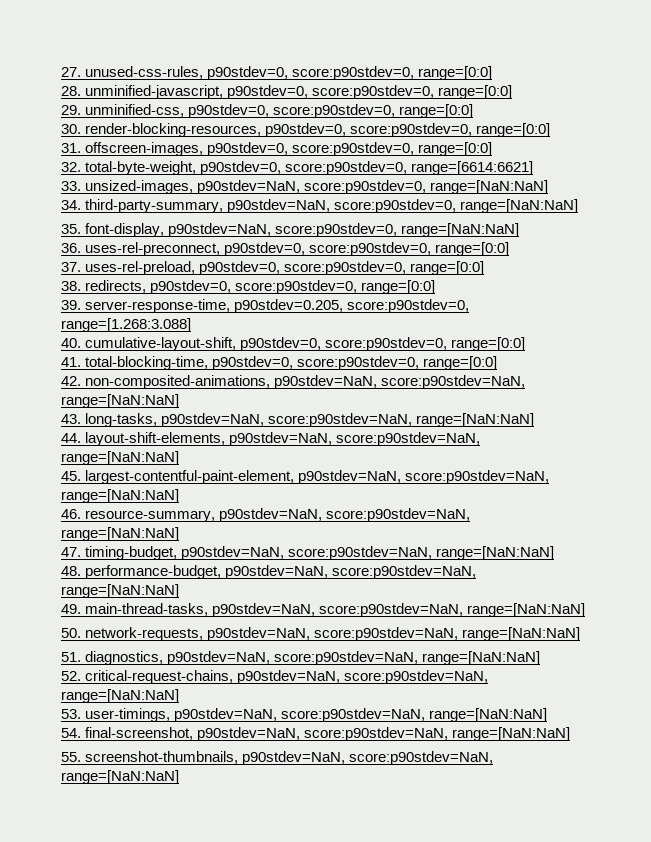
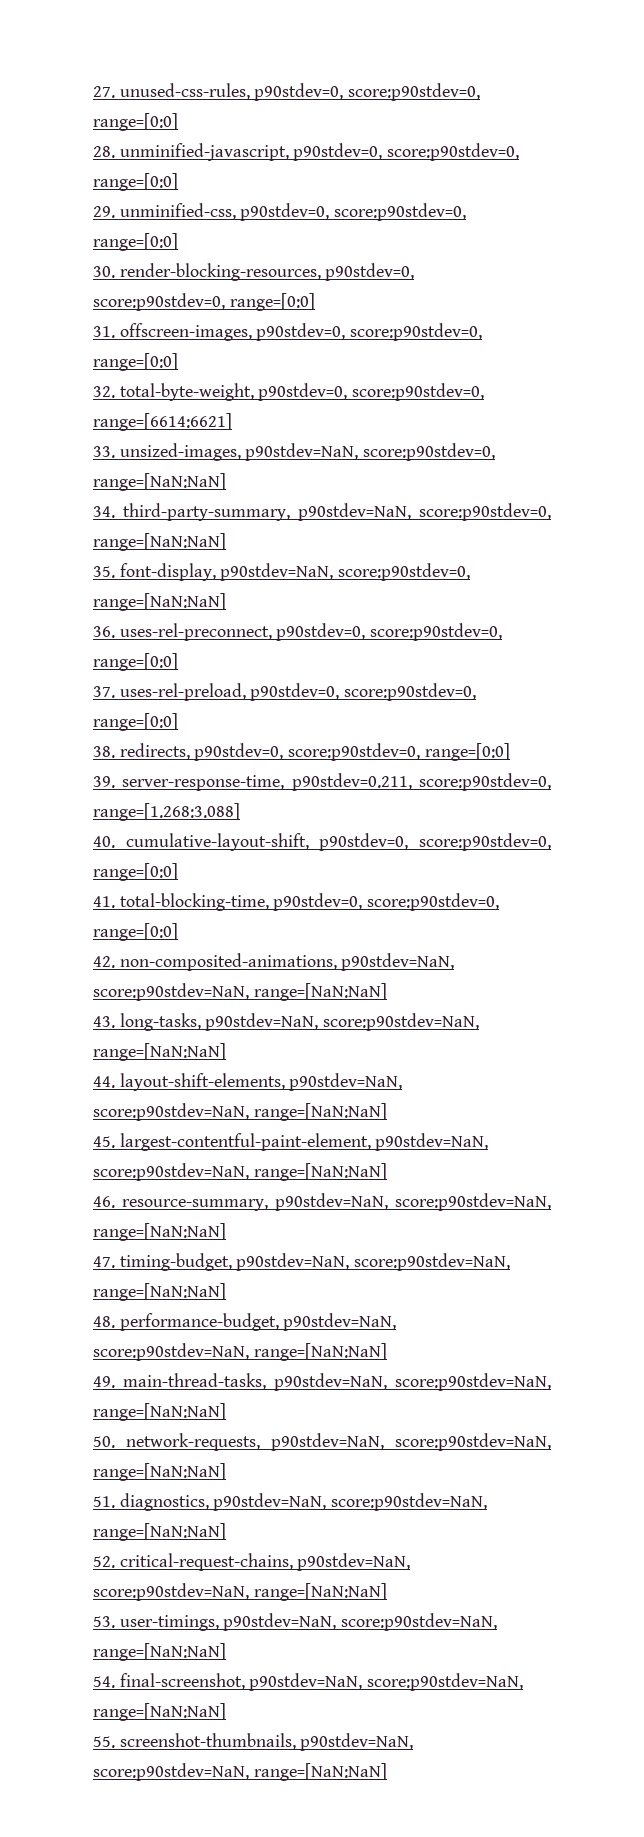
- 39. server-response-time, p90stdev=0.205, score:p90stdev=0, range=[1.268:3.088]
+ 39. server-response-time, p90stdev=0.211, score:p90stdev=0, range=[1.268:3.088]

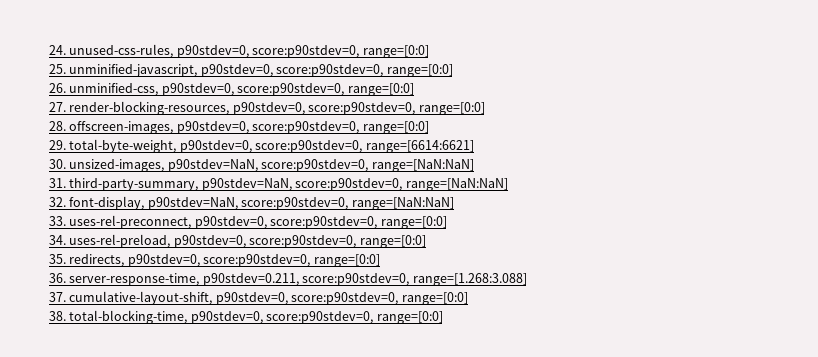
- 27. unused-css-rules, p90stdev=0, score:p90stdev=0, range=[0:0]
+ 24. unused-css-rules, p90stdev=0, score:p90stdev=0, range=[0:0]
- 28. unminified-javascript, p90stdev=0, score:p90stdev=0, range=[0:0]
+ 25. unminified-javascript, p90stdev=0, score:p90stdev=0, range=[0:0]
- 29. unminified-css, p90stdev=0, score:p90stdev=0, range=[0:0]
+ 26. unminified-css, p90stdev=0, score:p90stdev=0, range=[0:0]
- 30. render-blocking-resources, p90stdev=0, score:p90stdev=0, range=[0:0]
+ 27. render-blocking-resources, p90stdev=0, score:p90stdev=0, range=[0:0]
- 31. offscreen-images, p90stdev=0, score:p90stdev=0, range=[0:0]
+ 28. offscreen-images, p90stdev=0, score:p90stdev=0, range=[0:0]
- 32. total-byte-weight, p90stdev=0, score:p90stdev=0, range=[6614:6621]
+ 29. total-byte-weight, p90stdev=0, score:p90stdev=0, range=[6614:6621]
- 33. unsized-images, p90stdev=NaN, score:p90stdev=0, range=[NaN:NaN]
+ 30. unsized-images, p90stdev=NaN, score:p90stdev=0, range=[NaN:NaN]
- 34. third-party-summary, p90stdev=NaN, score:p90stdev=0, range=[NaN:NaN]
+ 31. third-party-summary, p90stdev=NaN, score:p90stdev=0, range=[NaN:NaN]
- 35. font-display, p90stdev=NaN, score:p90stdev=0, range=[NaN:NaN]
+ 32. font-display, p90stdev=NaN, score:p90stdev=0, range=[NaN:NaN]
- 36. uses-rel-preconnect, p90stdev=0, score:p90stdev=0, range=[0:0]
+ 33. uses-rel-preconnect, p90stdev=0, score:p90stdev=0, range=[0:0]
- 37. uses-rel-preload, p90stdev=0, score:p90stdev=0, range=[0:0]
+ 34. uses-rel-preload, p90stdev=0, score:p90stdev=0, range=[0:0]
- 38. redirects, p90stdev=0, score:p90stdev=0, range=[0:0]
+ 35. redirects, p90stdev=0, score:p90stdev=0, range=[0:0]
- 39. server-response-time, p90stdev=0.211, score:p90stdev=0, range=[1.268:3.088]
+ 36. server-response-time, p90stdev=0.211, score:p90stdev=0, range=[1.268:3.088]
- 40. cumulative-layout-shift, p90stdev=0, score:p90stdev=0, range=[0:0]
+ 37. cumulative-layout-shift, p90stdev=0, score:p90stdev=0, range=[0:0]
- 41. total-blocking-time, p90stdev=0, score:p90stdev=0, range=[0:0]
+ 38. total-blocking-time, p90stdev=0, score:p90stdev=0, range=[0:0]
- 42. non-composited-animations, p90stdev=NaN, score:p90stdev=NaN, range=[NaN:NaN]
- 43. long-tasks, p90stdev=NaN, score:p90stdev=NaN, range=[NaN:NaN]
- 44. layout-shift-elements, p90stdev=NaN, score:p90stdev=NaN, range=[NaN:NaN]
- 45. largest-contentful-paint-element, p90stdev=NaN, score:p90stdev=NaN, range=[NaN:NaN]
- 46. resource-summary, p90stdev=NaN, score:p90stdev=NaN, range=[NaN:NaN]
- 47. timing-budget, p90stdev=NaN, score:p90stdev=NaN, range=[NaN:NaN]
- 48. performance-budget, p90stdev=NaN, score:p90stdev=NaN, range=[NaN:NaN]
- 49. main-thread-tasks, p90stdev=NaN, score:p90stdev=NaN, range=[NaN:NaN]
- 50. network-requests, p90stdev=NaN, score:p90stdev=NaN, range=[NaN:NaN]
- 51. diagnostics, p90stdev=NaN, score:p90stdev=NaN, range=[NaN:NaN]
- 52. critical-request-chains, p90stdev=NaN, score:p90stdev=NaN, range=[NaN:NaN]
- 53. user-timings, p90stdev=NaN, score:p90stdev=NaN, range=[NaN:NaN]
- 54. final-screenshot, p90stdev=NaN, score:p90stdev=NaN, range=[NaN:NaN]
- 55. screenshot-thumbnails, p90stdev=NaN, score:p90stdev=NaN, range=[NaN:NaN]

